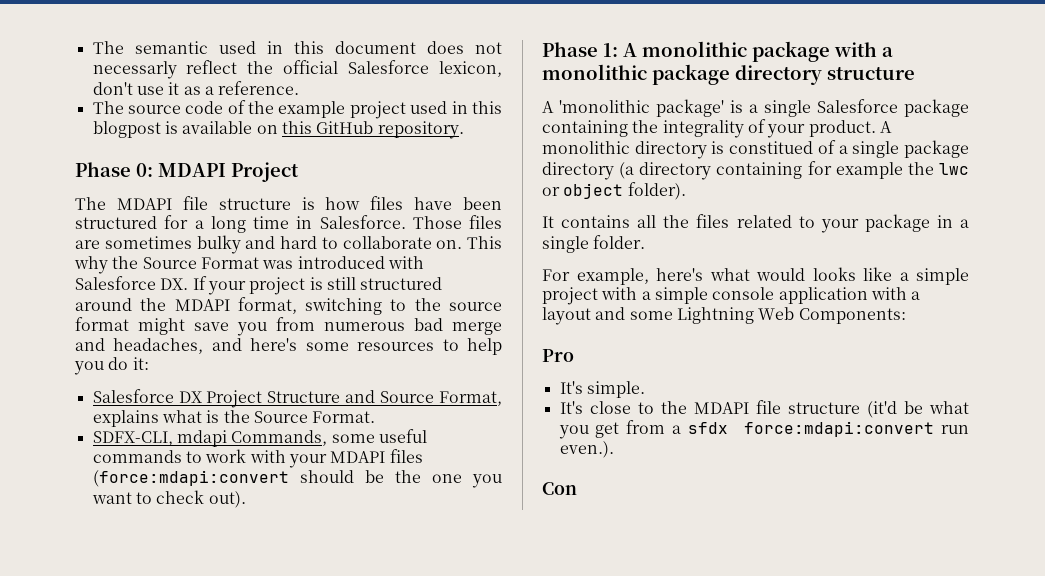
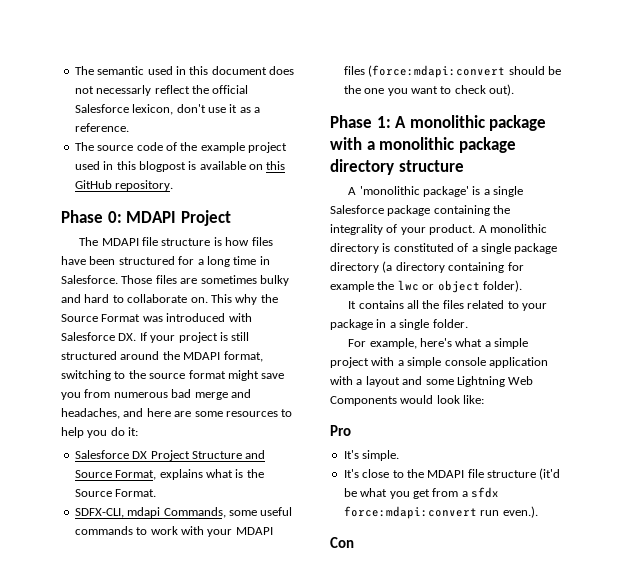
- This why the Source Format was introduced with Salesforce DX. If your project is still structured around the MDAPI format, switching to the source format might save you from numerous bad merge and headaches, and here's some resources to help you do it:
+ This why the Source Format was introduced with Salesforce DX. If your project is still structured around the MDAPI format, switching to the source format might save you from numerous bad merge and headaches, and here are some resources to help you do it:
- A monolithic directory is constitued of a single package directory (a directory containing for example the lwc or object folder).
+ A monolithic directory is constituted of a single package directory (a directory containing for example the lwc or object folder).
- For example, here's what would looks like a simple project with a simple console application with a layout and some Lightning Web Components:
+ For example, here's what a simple project with a simple console application with a layout and some Lightning Web Components would look like:

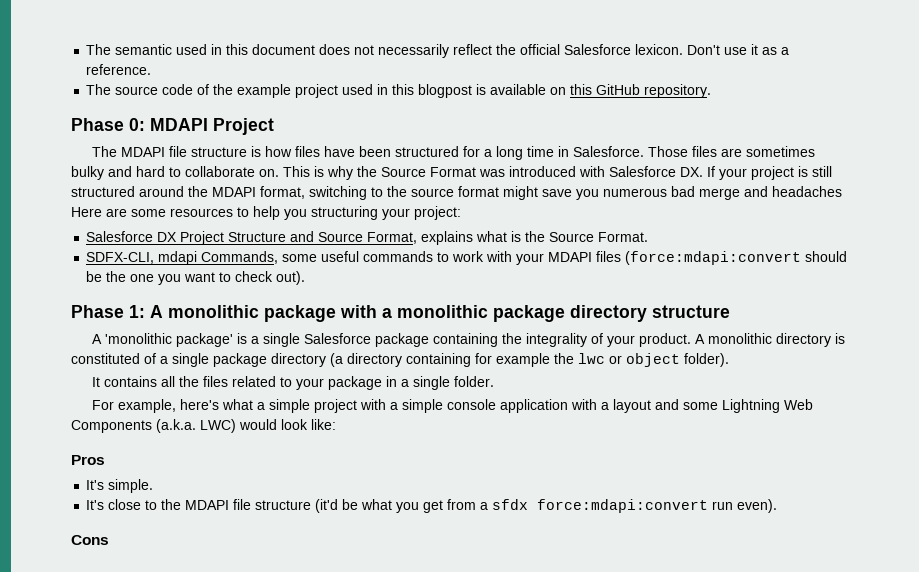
- The semantic used in this document does not necessarly reflect the official Salesforce lexicon, don't use it as a reference.
+ The semantic used in this document does not necessarily reflect the official Salesforce lexicon. Don't use it as a reference.
- This why the Source Format was introduced with Salesforce DX. If your project is still structured around the MDAPI format, switching to the source format might save you from numerous bad merge and headaches, and here are some resources to help you do it:
+ This is why the Source Format was introduced with Salesforce DX. If your project is still structured around the MDAPI format, switching to the source format might save you numerous bad merge and headaches Here are some resources to help you structuring your project:
- For example, here's what a simple project with a simple console application with a layout and some Lightning Web Components would look like:
+ For example, here's what a simple project with a simple console application with a layout and some Lightning Web Components (a.k.a. LWC) would look like:
- Pro
+ Pros
- It's close to the MDAPI file structure (it'd be what you get from a sfdx force:mdapi:convert run even.).
- Con
+ It's close to the MDAPI file structure (it'd be what you get from a sfdx force:mdapi:convert run even).
+ Cons

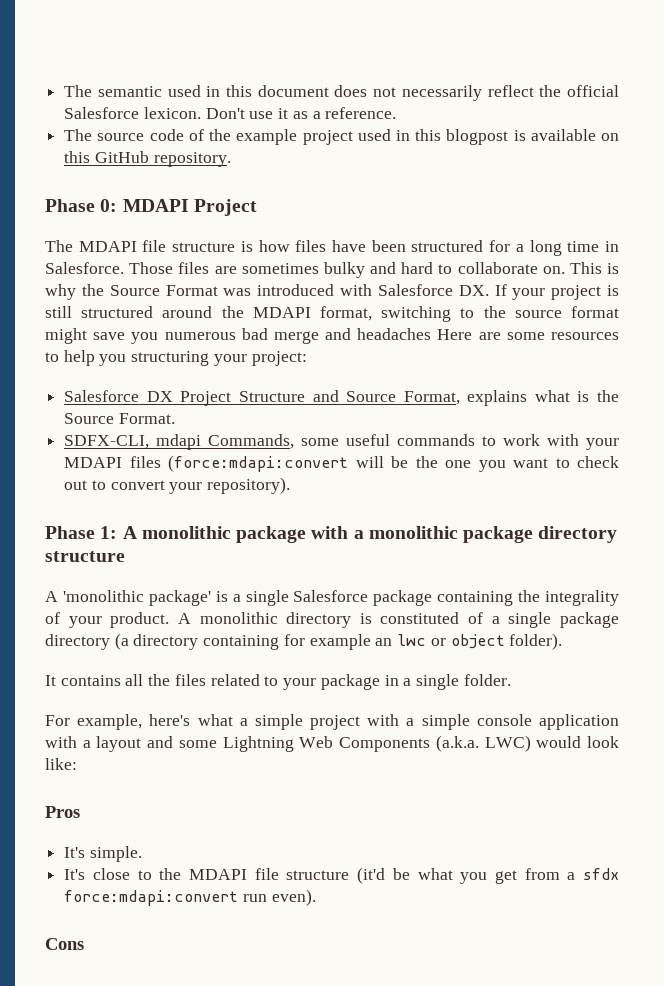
- SDFX-CLI, mdapi Commands, some useful commands to work with your MDAPI files (force:mdapi:convert should be the one you want to check out).
+ SDFX-CLI, mdapi Commands, some useful commands to work with your MDAPI files (force:mdapi:convert will be the one you want to check out to convert your repository).
- A monolithic directory is constituted of a single package directory (a directory containing for example the lwc or object folder).
+ A monolithic directory is constituted of a single package directory (a directory containing for example an lwc or object folder).

